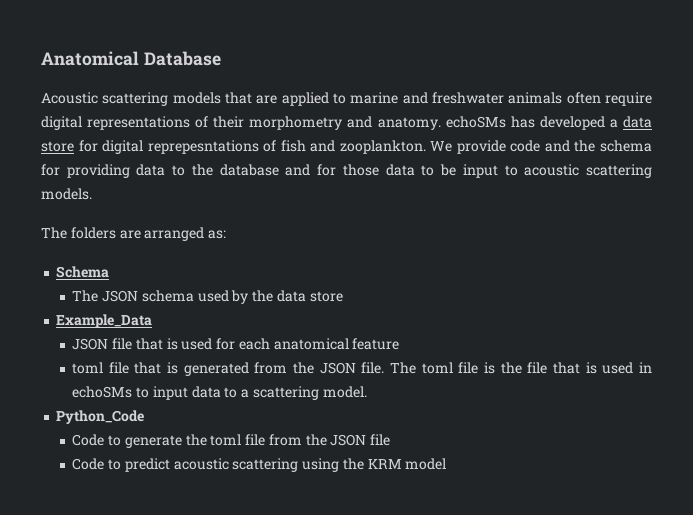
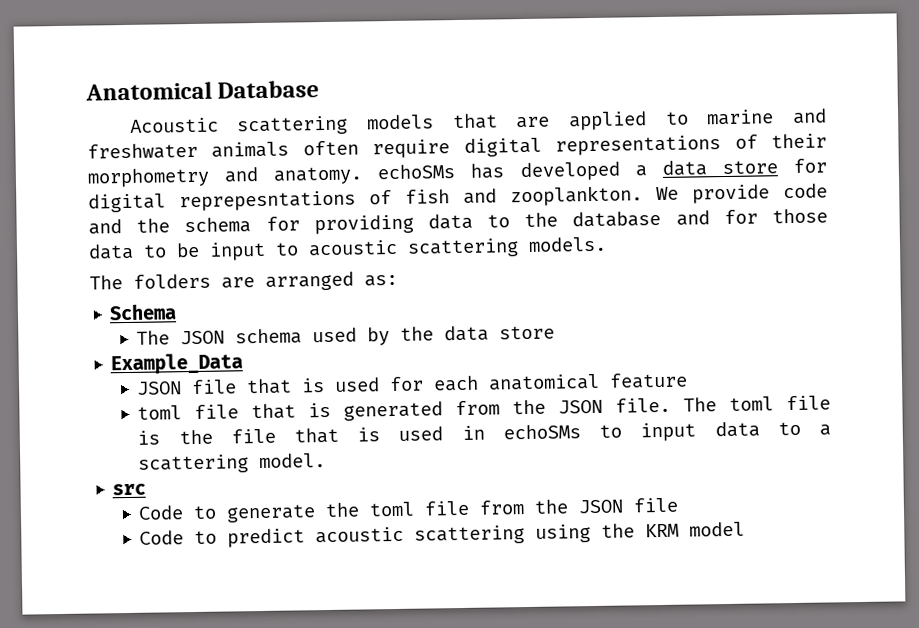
- Python_Code
+ src

